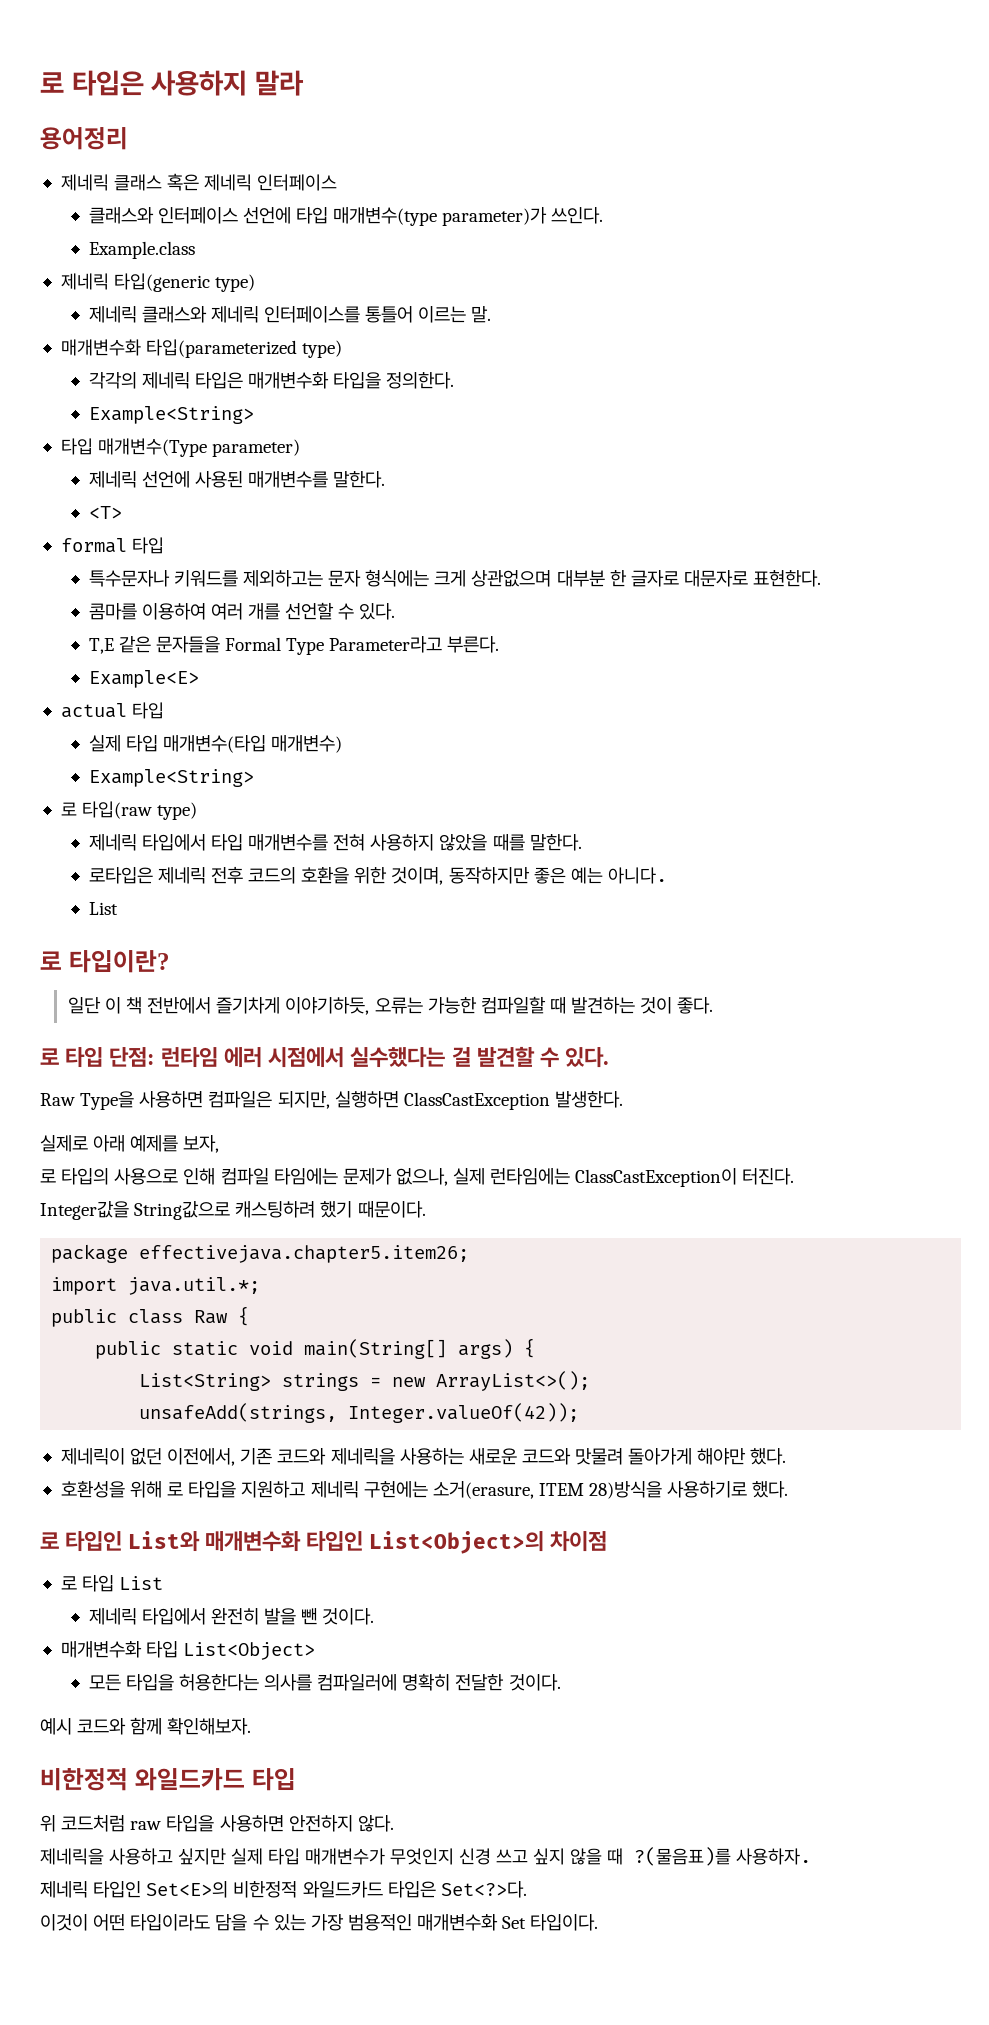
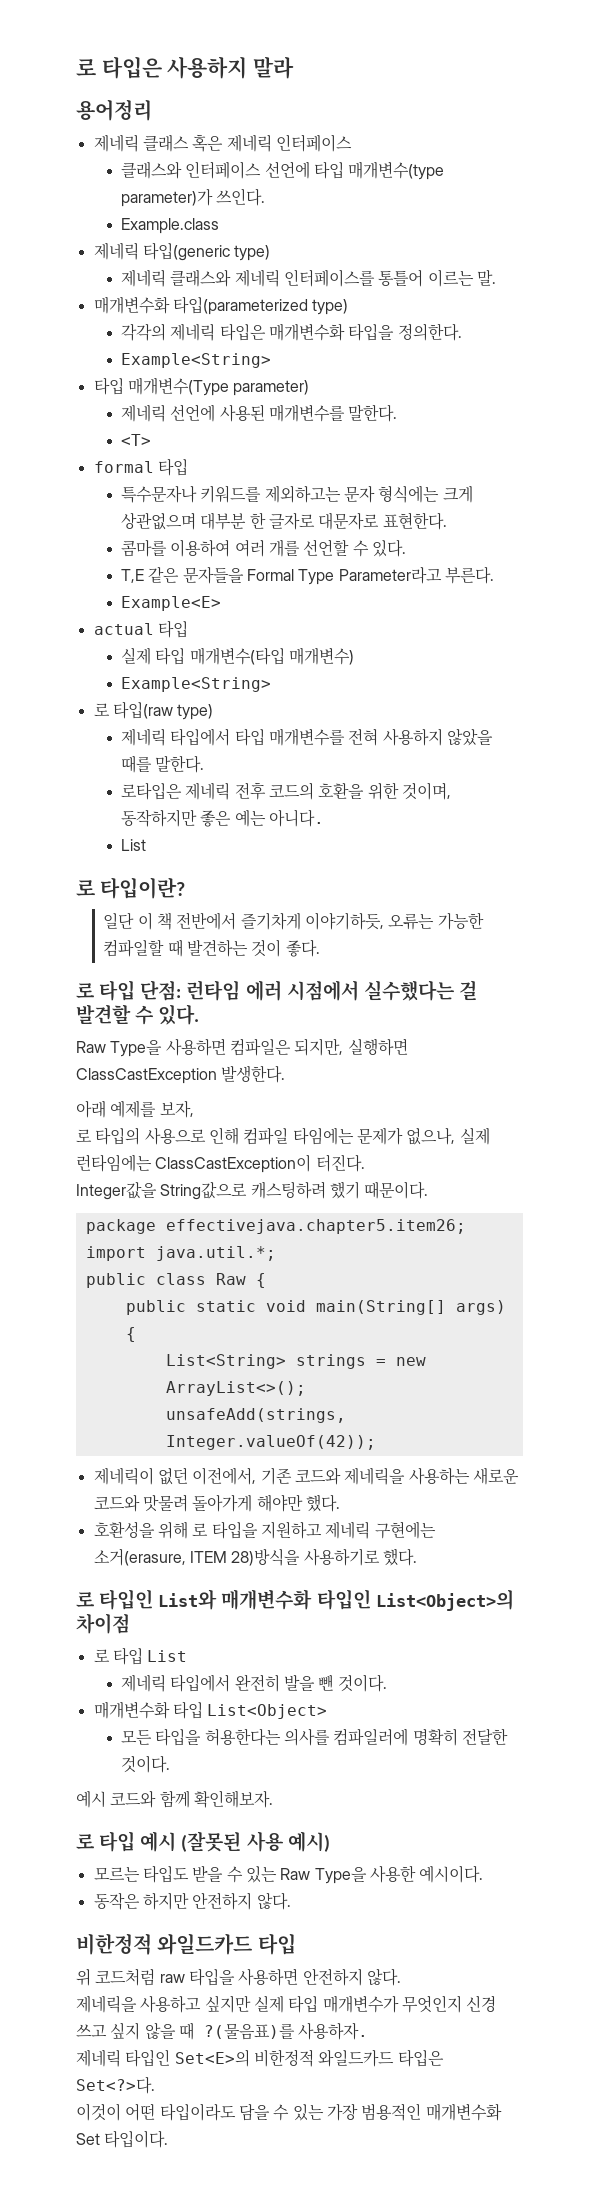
- 실제로 아래 예제를 보자,
+ 아래 예제를 보자,
+ 로 타입 예시 (잘못된 사용 예시)
+ 모르는 타입도 받을 수 있는 Raw Type을 사용한 예시이다.
+ 동작은 하지만 안전하지 않다.

